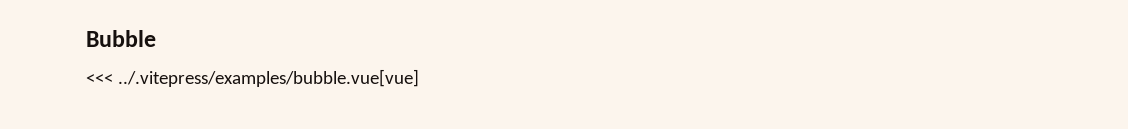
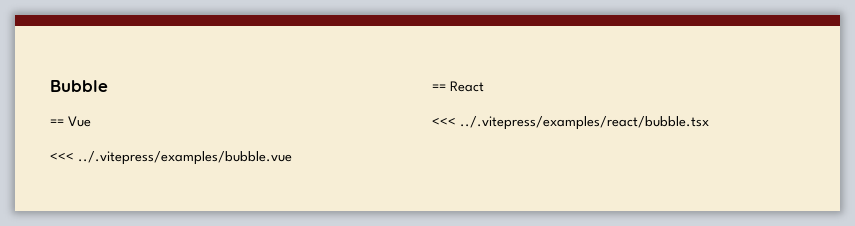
- <<< ../.vitepress/examples/bubble.vue[vue]
+ == Vue
+ <<< ../.vitepress/examples/bubble.vue
+ == React
+ <<< ../.vitepress/examples/react/bubble.tsx

